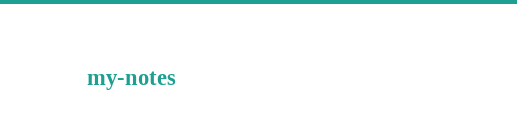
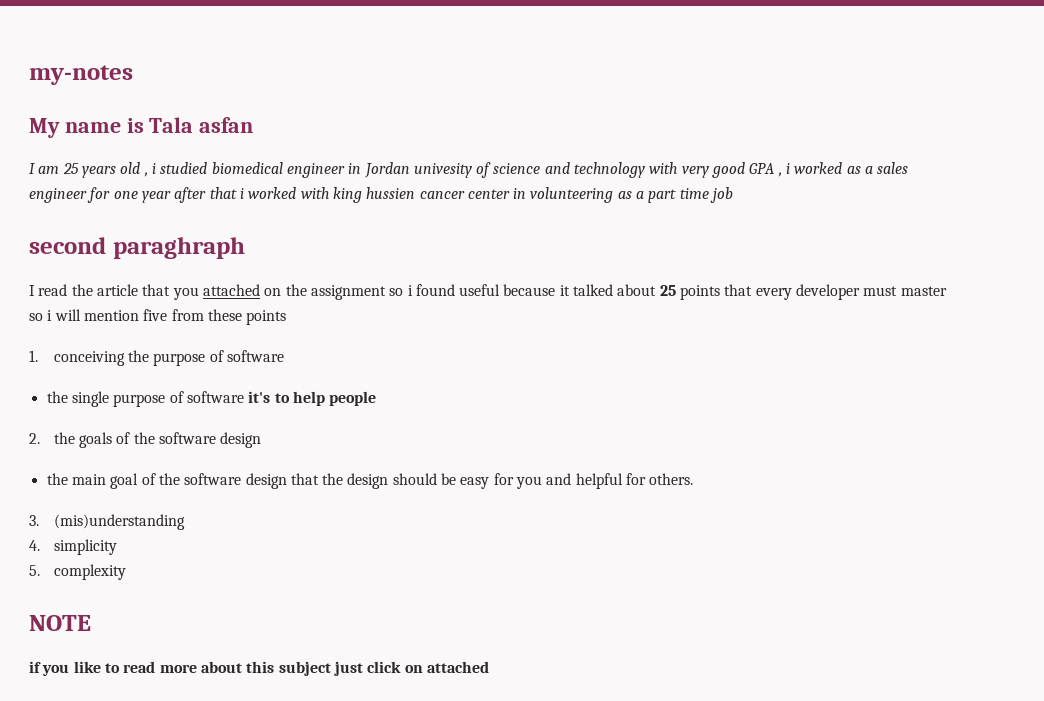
+ My name is Tala asfan
+ I am 25 years old , i studied biomedical engineer in Jordan univesity of science and technology with very good GPA , i worked as a sales engineer for one year after that i worked with king hussien cancer center in volunteering as a part time job
+ second paraghraph
+ I read the article that you attached on the assignment so i found useful because it talked about 25 points that every developer must master so i will mention five from these points
+ 1. conceiving the purpose of software
+ the single purpose of software it's to help people
+ 2. the goals of the software design
+ the main goal of the software design that the design should be easy for you and helpful for others.
+ 3. (mis)understanding
+ 4. simplicity
+ 5. complexity
+ NOTE
+ if you like to read more about this subject just click on attached

